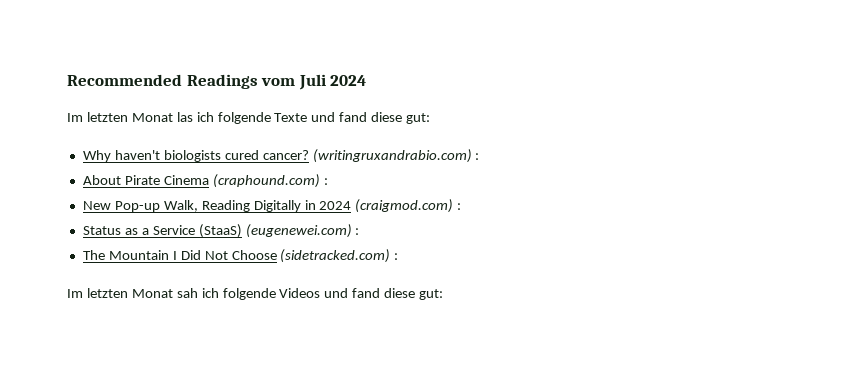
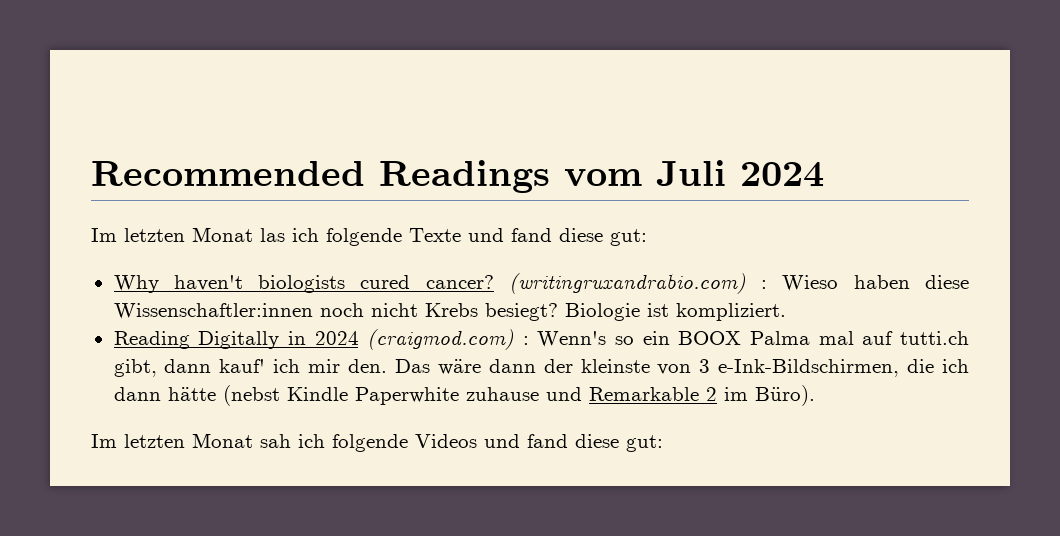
- (writingruxandrabio.com) :
- About Pirate Cinema (craphound.com) :
- New Pop-up Walk, Reading Digitally in 2024 (craigmod.com) :
- Status as a Service (StaaS) (eugenewei.com) :
- The Mountain I Did Not Choose (sidetracked.com) :
+ (writingruxandrabio.com) : Wieso haben diese Wissenschaftler:innen noch nicht Krebs besiegt? Biologie ist kompliziert.
+ Reading Digitally in 2024 (craigmod.com) : Wenn's so ein BOOX Palma mal auf tutti.ch gibt, dann kauf' ich mir den. Das wäre dann der kleinste von 3 e-Ink-Bildschirmen, die ich dann hätte (nebst Kindle Paperwhite zuhause und Remarkable 2 im Büro).

